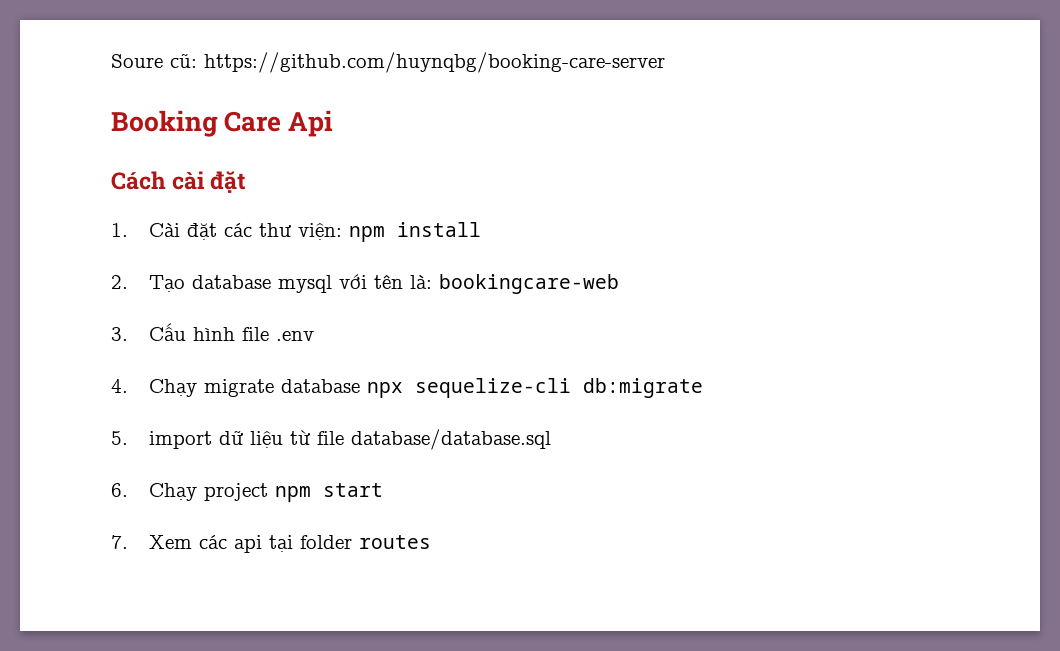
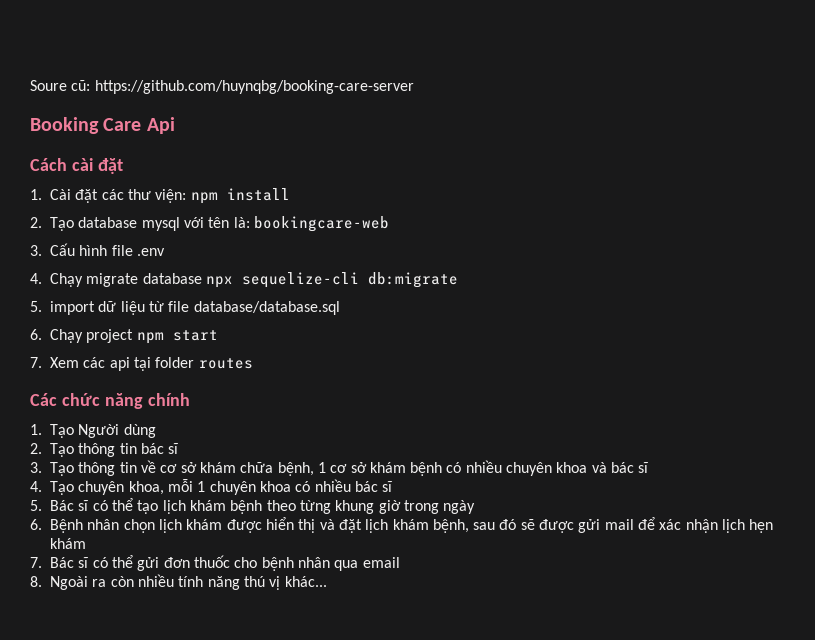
+ Các chức năng chính
+ 1. Tạo Người dùng
+ 2. Tạo thông tin bác sĩ
+ 3. Tạo thông tin về cơ sở khám chữa bệnh, 1 cơ sở khám bệnh có nhiều chuyên khoa và bác sĩ
+ 4. Tạo chuyên khoa, mỗi 1 chuyên khoa có nhiều bác sĩ
+ 5. Bác sĩ có thể tạo lịch khám bệnh theo từng khung giờ trong ngày
+ 6. Bệnh nhân chọn lịch khám được hiển thị và đặt lịch khám bệnh, sau đó sẽ được gửi mail để xác nhận lịch hẹn khám
+ 7. Bác sĩ có thể gửi đơn thuốc cho bệnh nhân qua email
+ 8. Ngoài ra còn nhiều tính năng thú vị khác...

